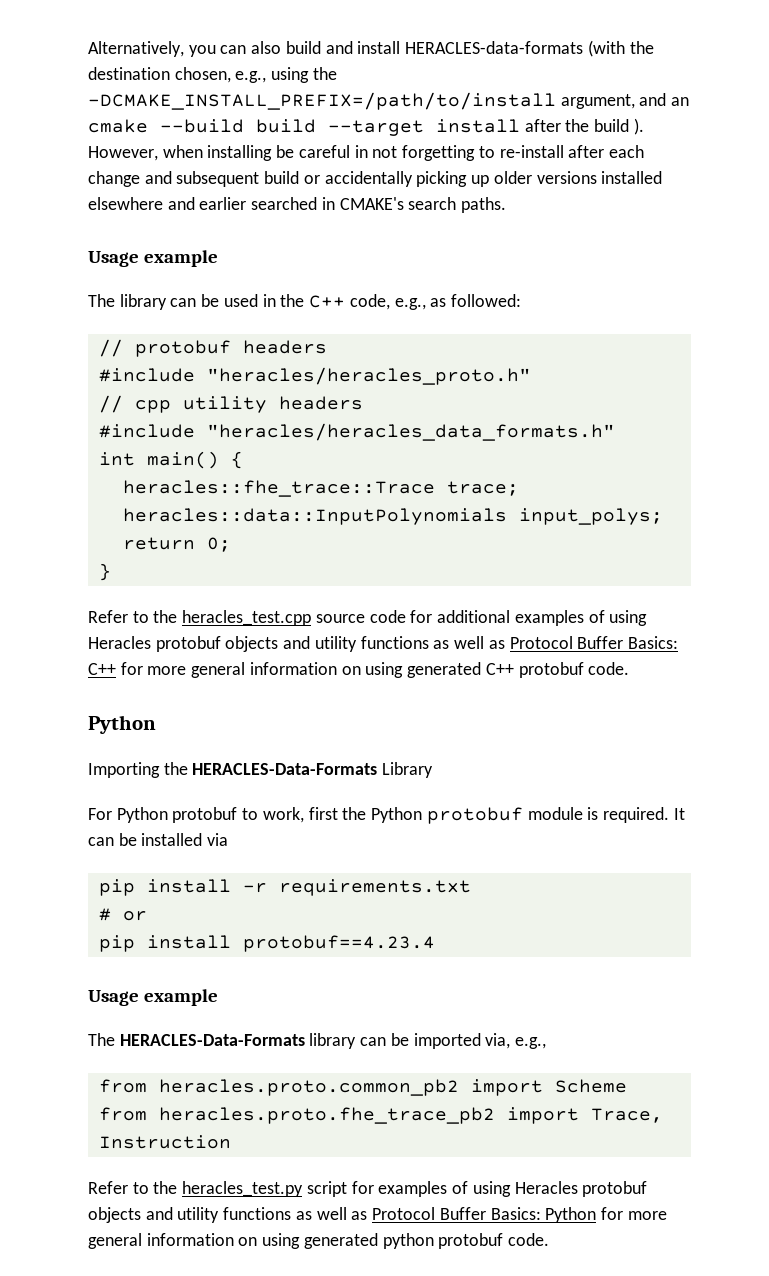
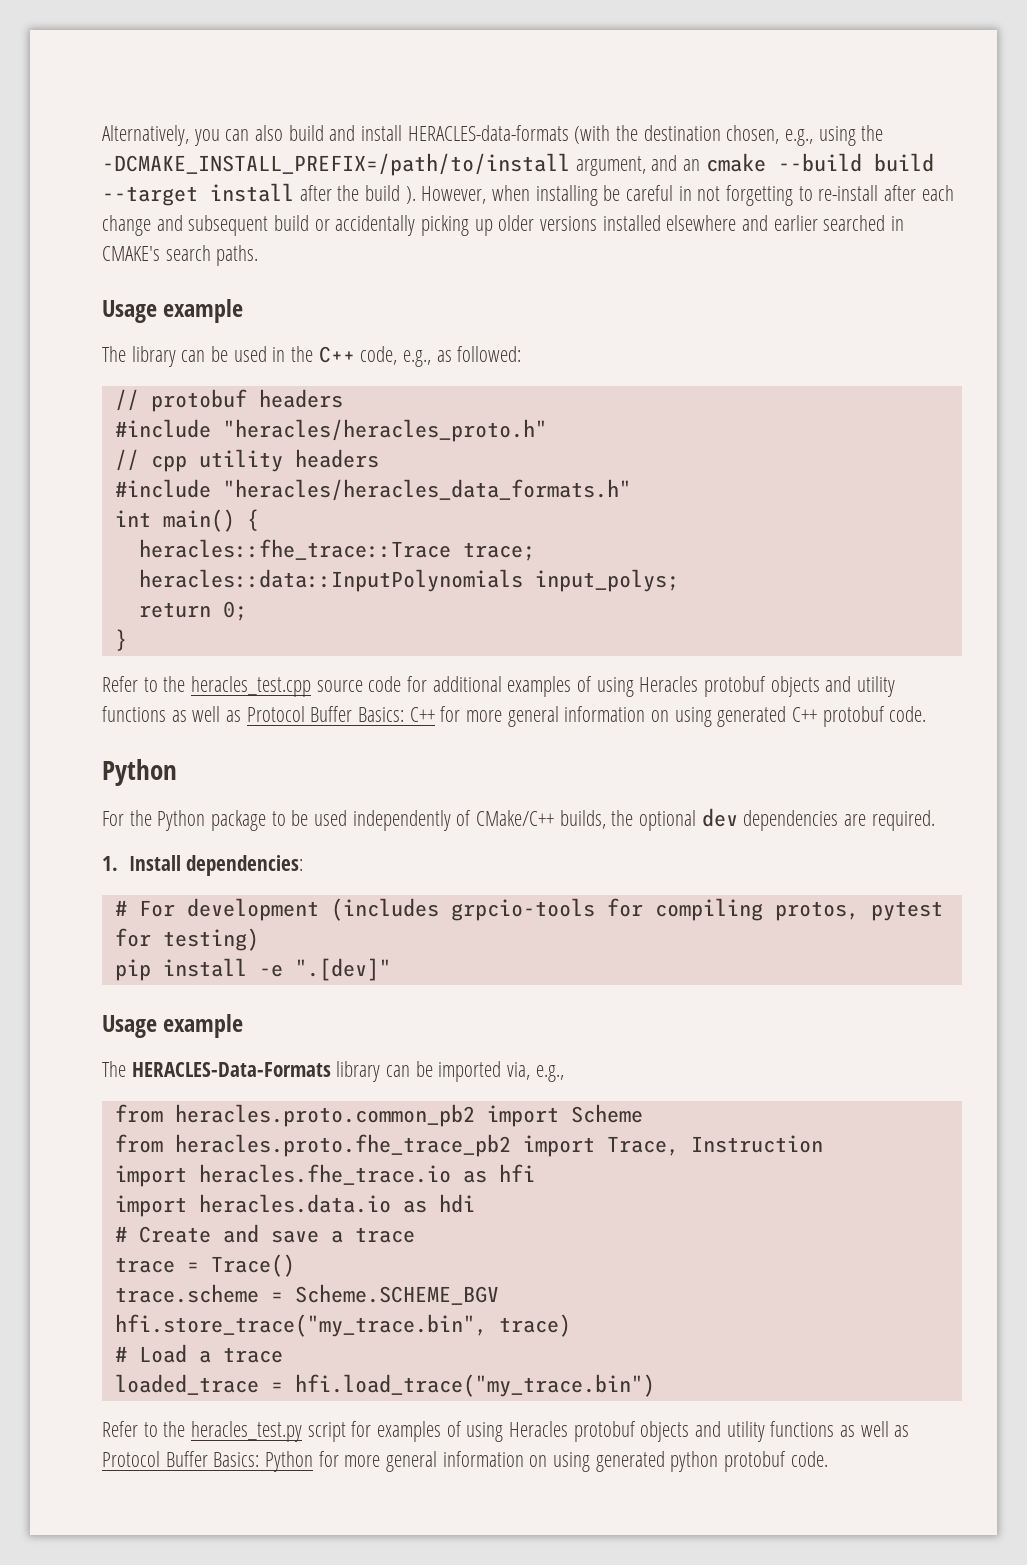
- Importing the HERACLES-Data-Formats Library
- For Python protobuf to work, first the Python protobuf module is required. It can be installed via
- pip install -r requirements.txt
- # or
- pip install protobuf==4.23.4
+ For the Python package to be used independently of CMake/C++ builds, the optional dev dependencies are required.
+ 1. Install dependencies:
+ # For development (includes grpcio-tools for compiling protos, pytest for testing)
+ pip install -e ".[dev]"
+ import heracles.fhe_trace.io as hfi
+ import heracles.data.io as hdi
+ # Create and save a trace
+ trace = Trace()
+ trace.scheme = Scheme.SCHEME_BGV
+ hfi.store_trace("my_trace.bin", trace)
+ # Load a trace
+ loaded_trace = hfi.load_trace("my_trace.bin")

